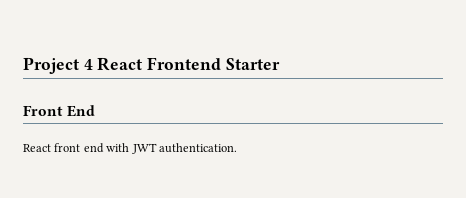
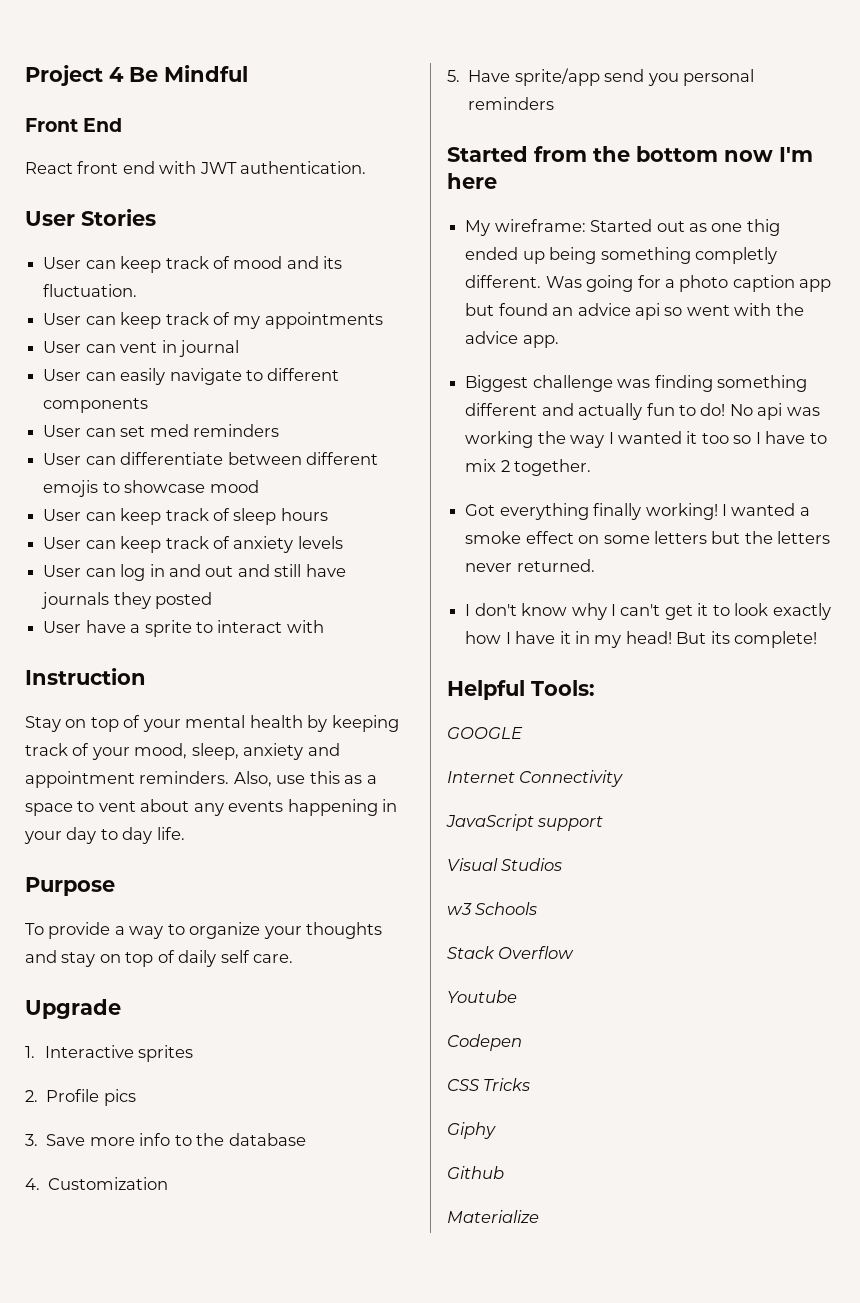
- Project 4 React Frontend Starter
+ Project 4 Be Mindful
+ User Stories
+ User can keep track of mood and its fluctuation.
+ User can keep track of my appointments
+ User can vent in journal
+ User can easily navigate to different components
+ User can set med reminders
+ User can differentiate between different emojis to showcase mood
+ User can keep track of sleep hours
+ User can keep track of anxiety levels
+ User can log in and out and still have journals they posted
+ User have a sprite to interact with
+ Instruction
+ Stay on top of your mental health by keeping track of your mood, sleep, anxiety and appointment reminders. Also, use this as a space to vent about any events happening in your day to day life.
+ Purpose
+ To provide a way to organize your thoughts and stay on top of daily self care.
+ Upgrade
+ 1. Interactive sprites
+ 2. Profile pics
+ 3. Save more info to the database
+ 4. Customization
+ 5. Have sprite/app send you personal reminders
+ Started from the bottom now I'm here
+ My wireframe: Started out as one thig ended up being something completly different. Was going for a photo caption app but found an advice api so went with the advice app.
+ Biggest challenge was finding something different and actually fun to do! No api was working the way I wanted it too so I have to mix 2 together.
+ Got everything finally working! I wanted a smoke effect on some letters but the letters never returned.
+ I don't know why I can't get it to look exactly how I have it in my head! But its complete!
+ Helpful Tools:
+ GOOGLE
+ Internet Connectivity
+ JavaScript support
+ Visual Studios
+ w3 Schools
+ Stack Overflow
+ Youtube
+ Codepen
+ CSS Tricks
+ Giphy
+ Github
+ Materialize

